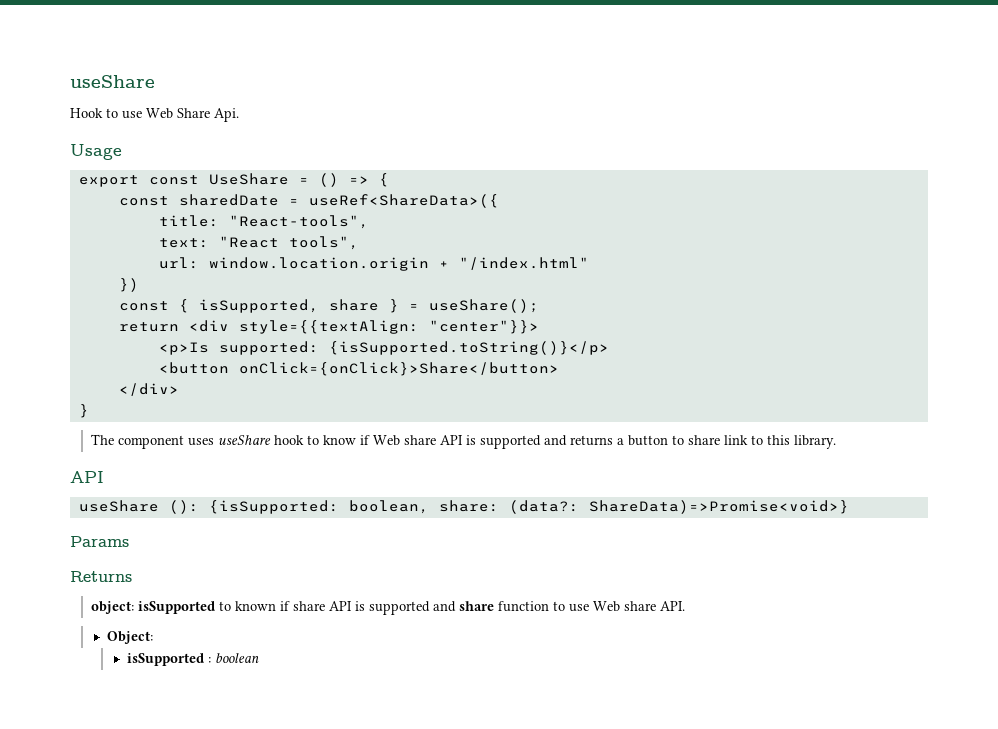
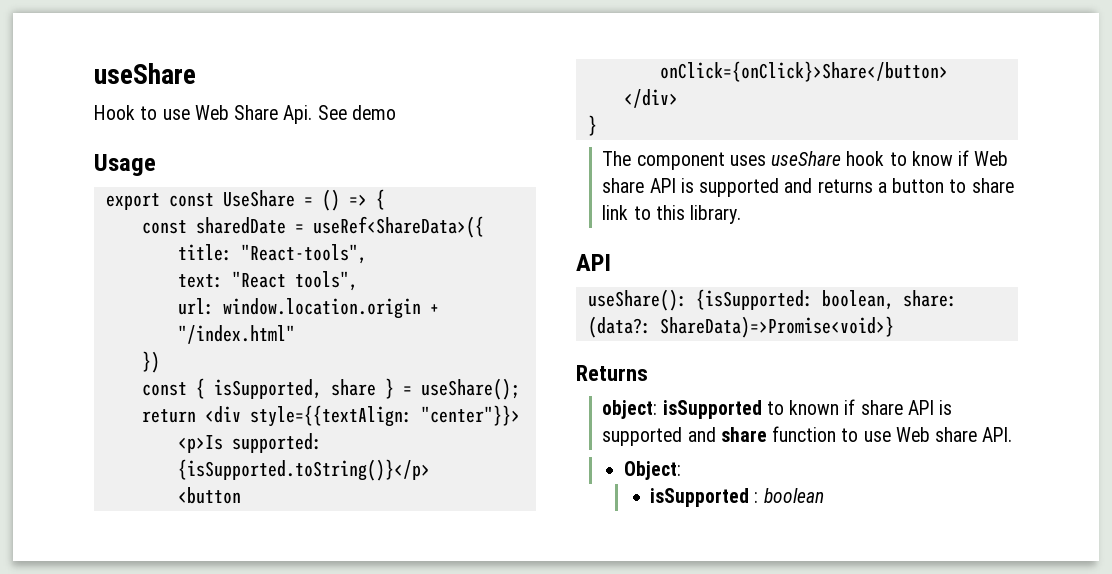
- Hook to use Web Share Api.
+ Hook to use Web Share Api. See demo
- useShare (): {isSupported: boolean, share: (data?: ShareData)=>Promise<void>}
+ useShare(): {isSupported: boolean, share: (data?: ShareData)=>Promise<void>}
- Params

